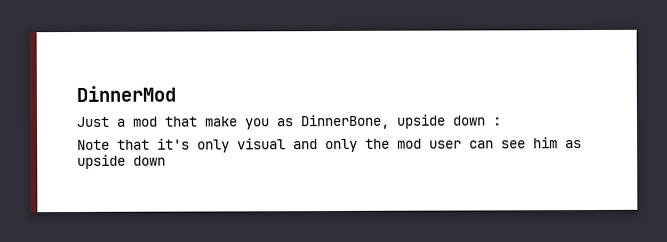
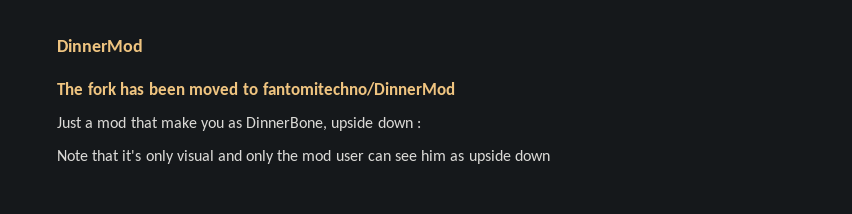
+ The fork has been moved to fantomitechno/DinnerMod

